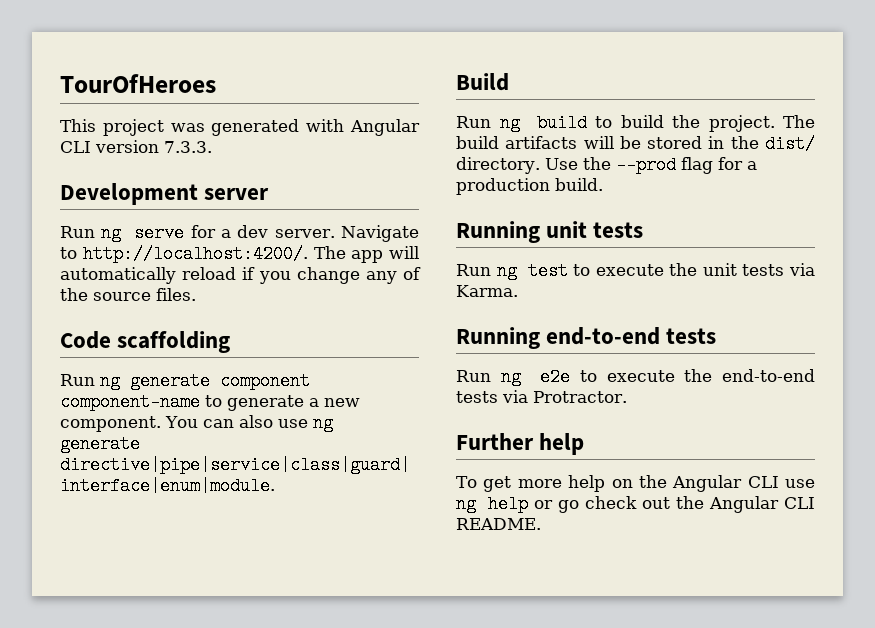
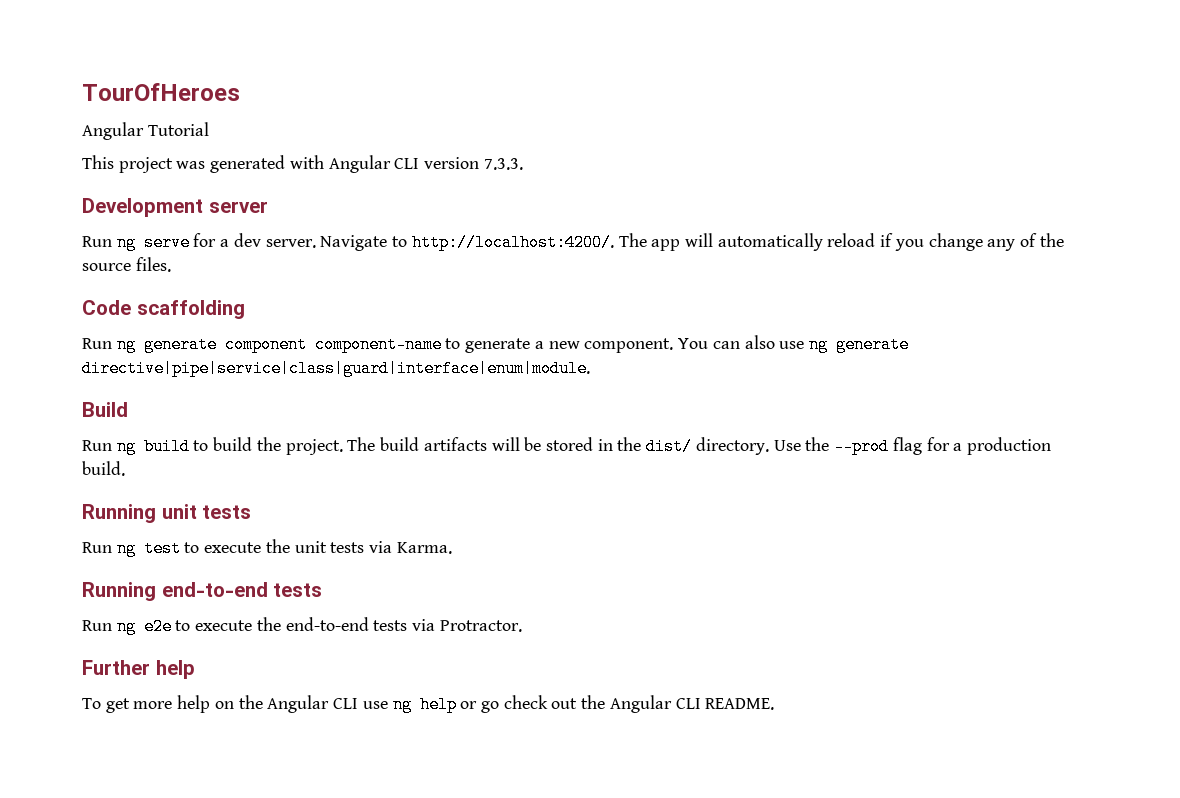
+ Angular Tutorial

